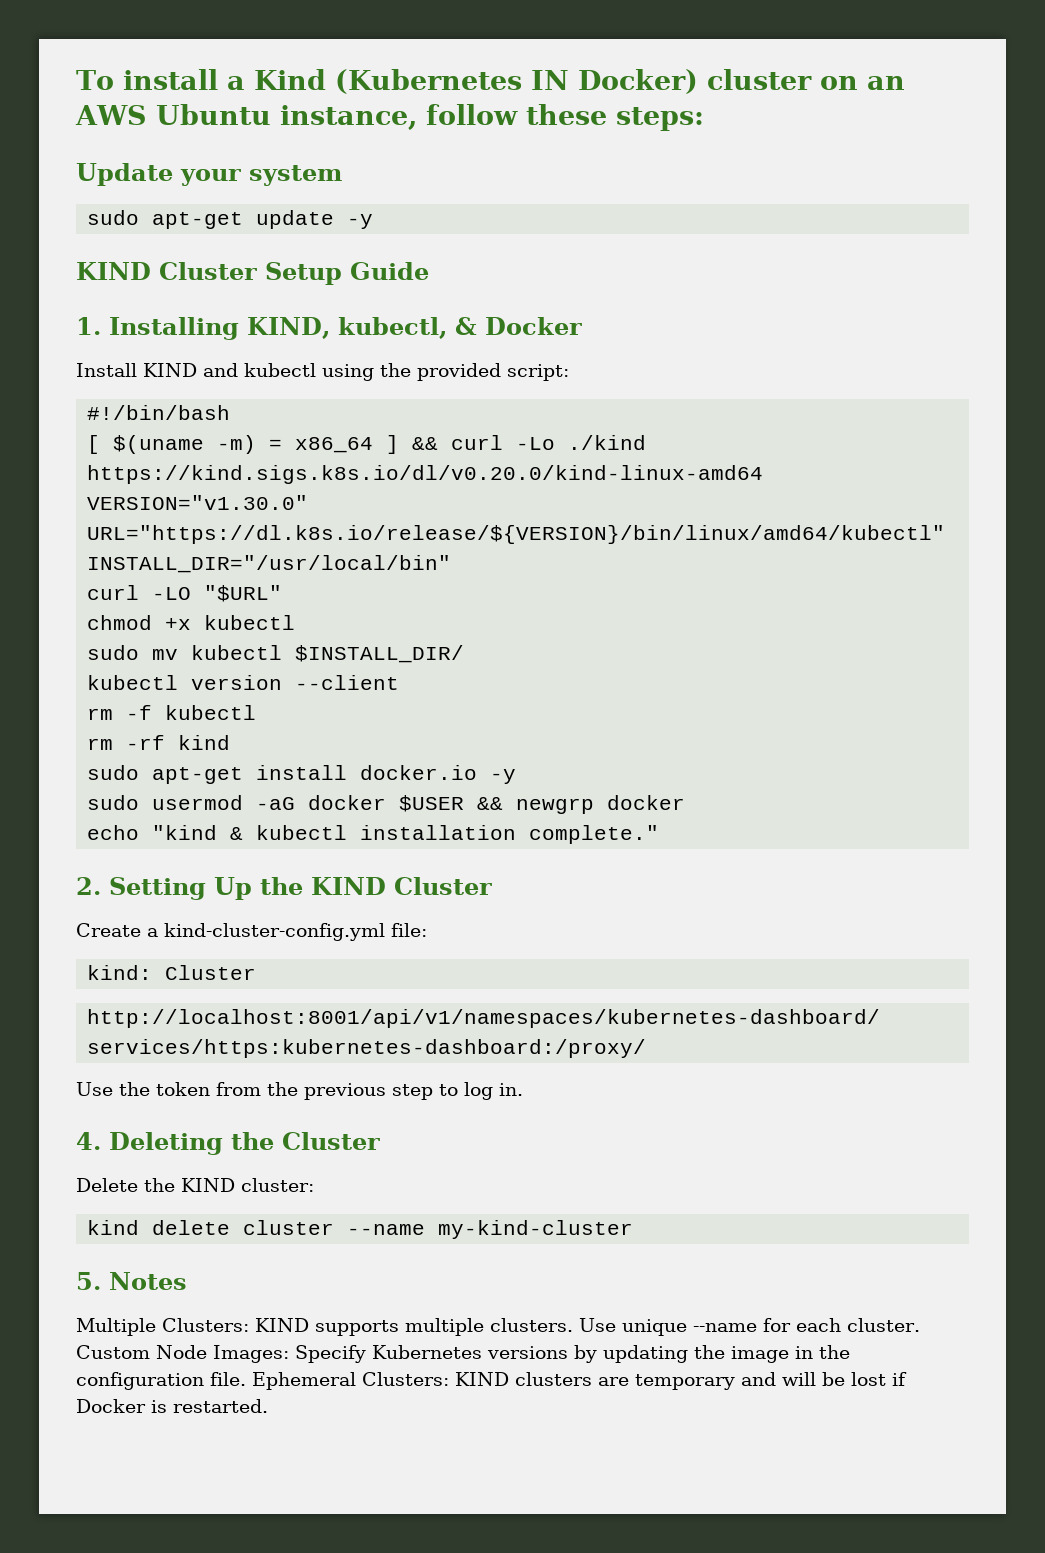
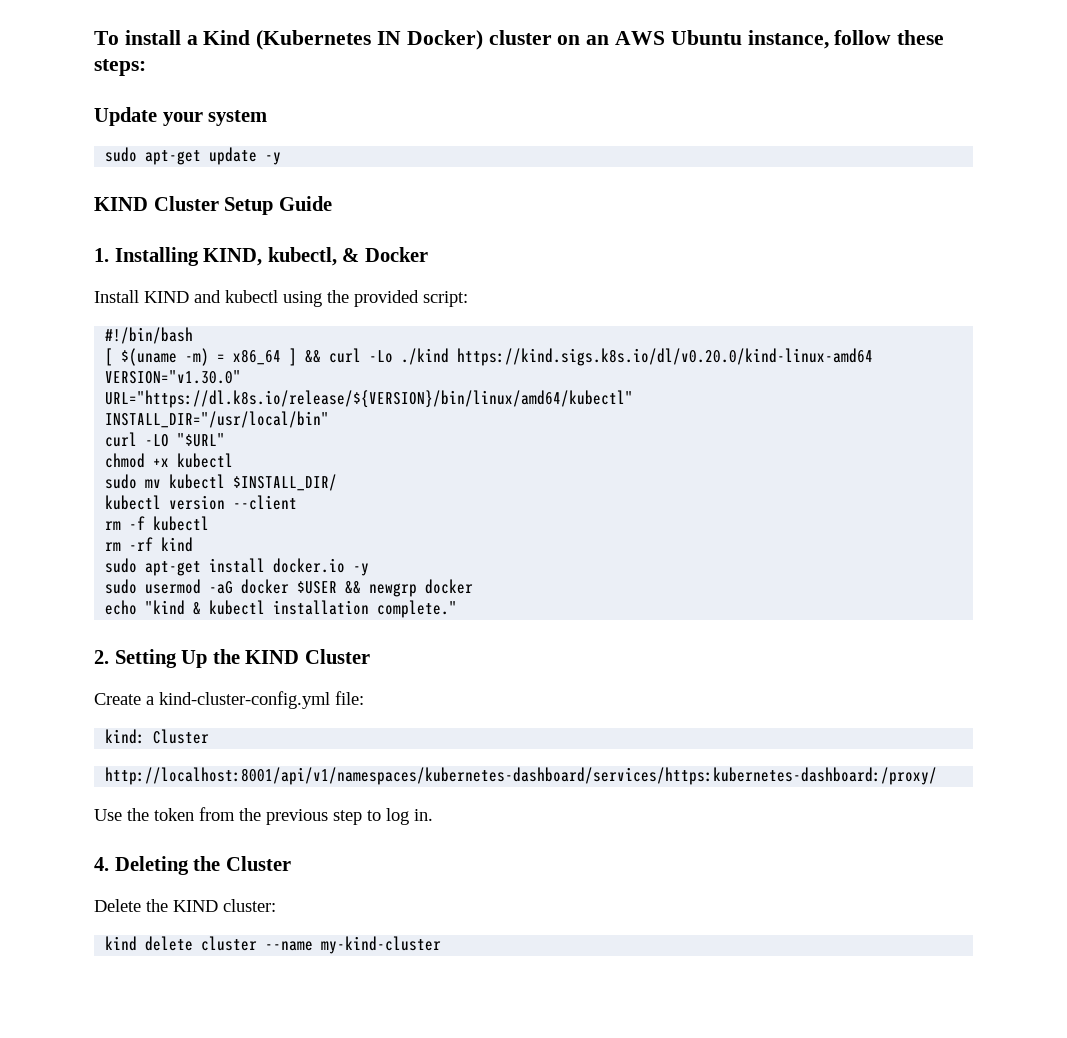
- 5. Notes
- Multiple Clusters: KIND supports multiple clusters. Use unique --name for each cluster. Custom Node Images: Specify Kubernetes versions by updating the image in the configuration file. Ephemeral Clusters: KIND clusters are temporary and will be lost if Docker is restarted.

